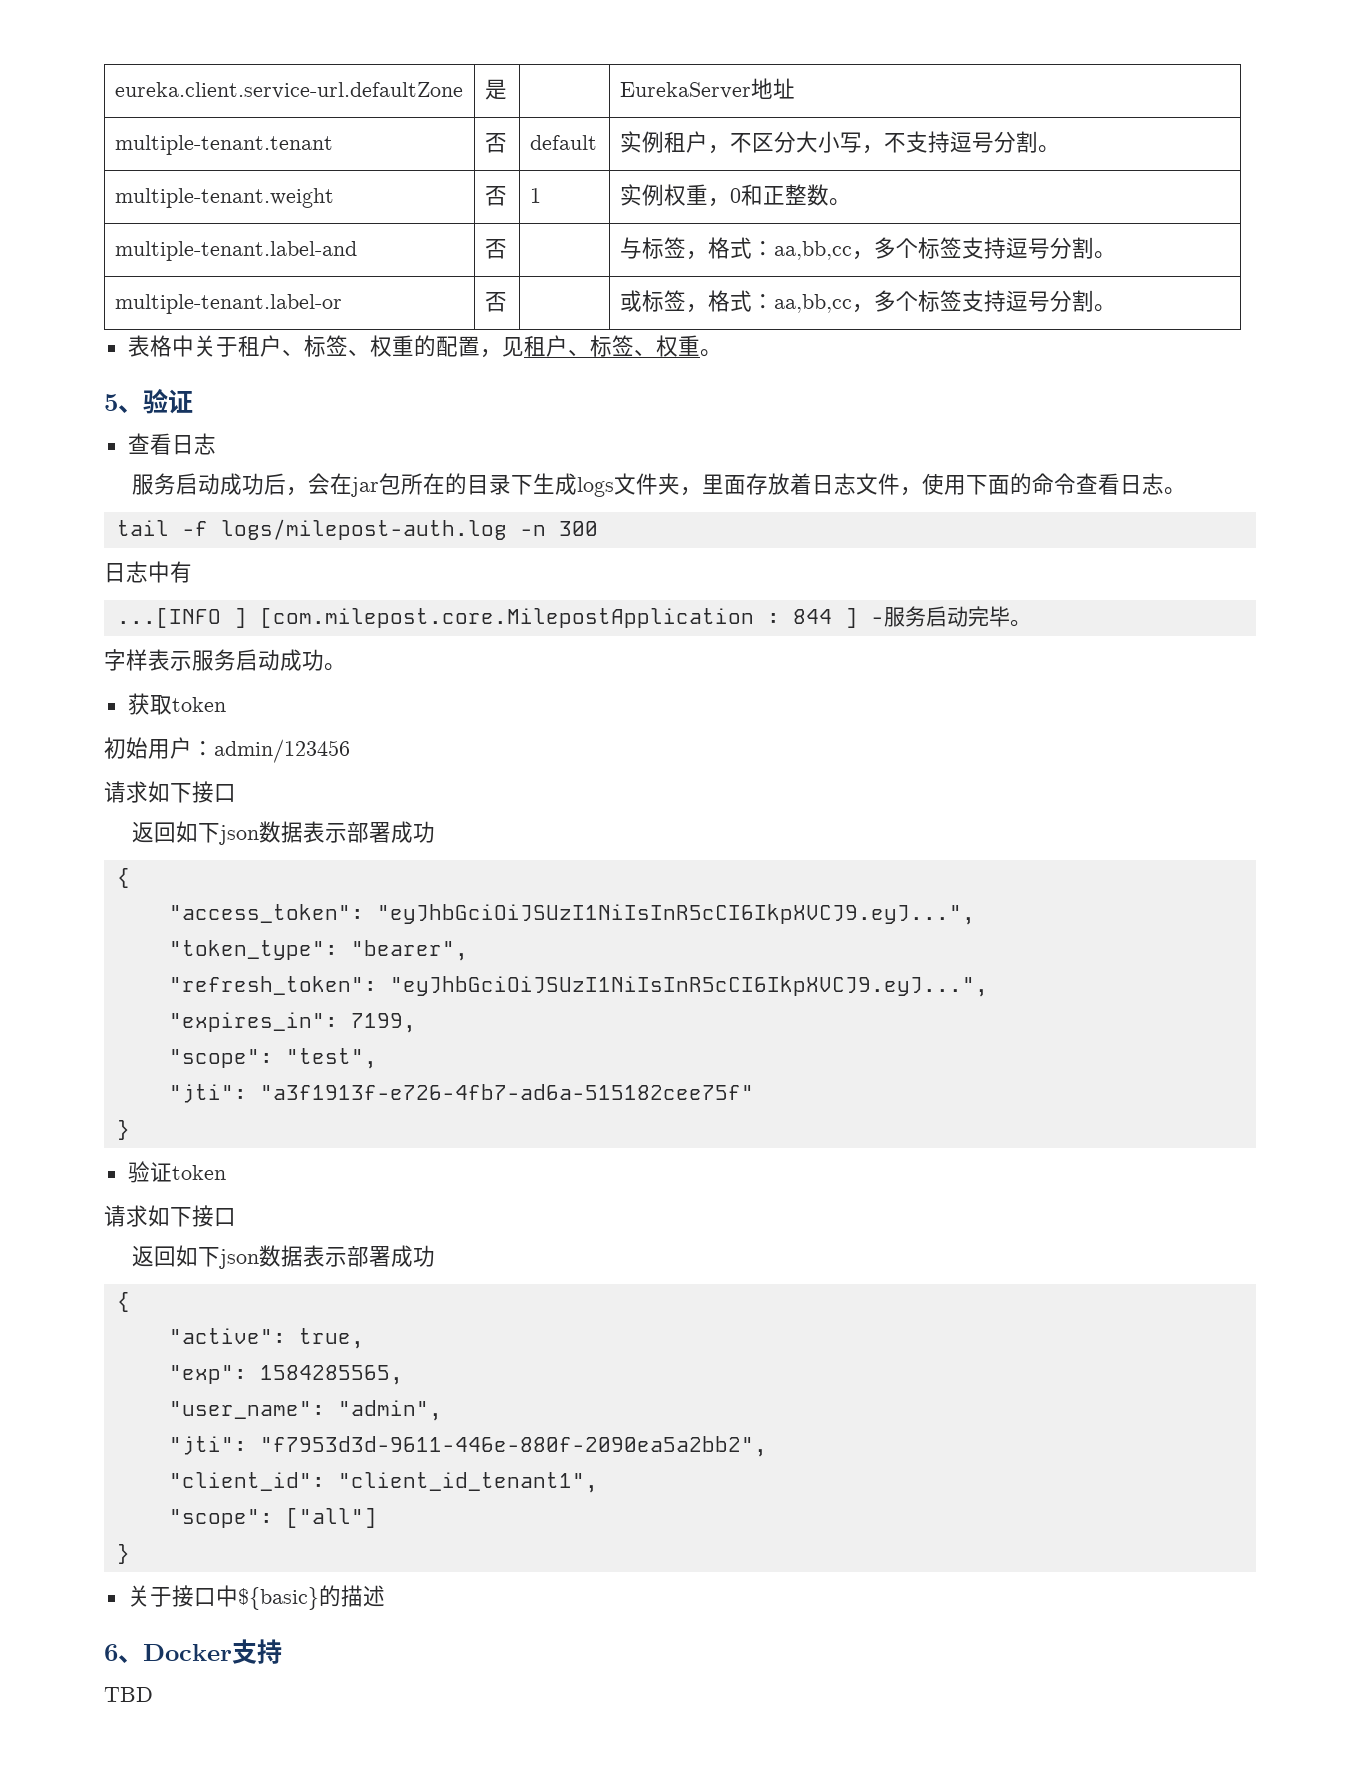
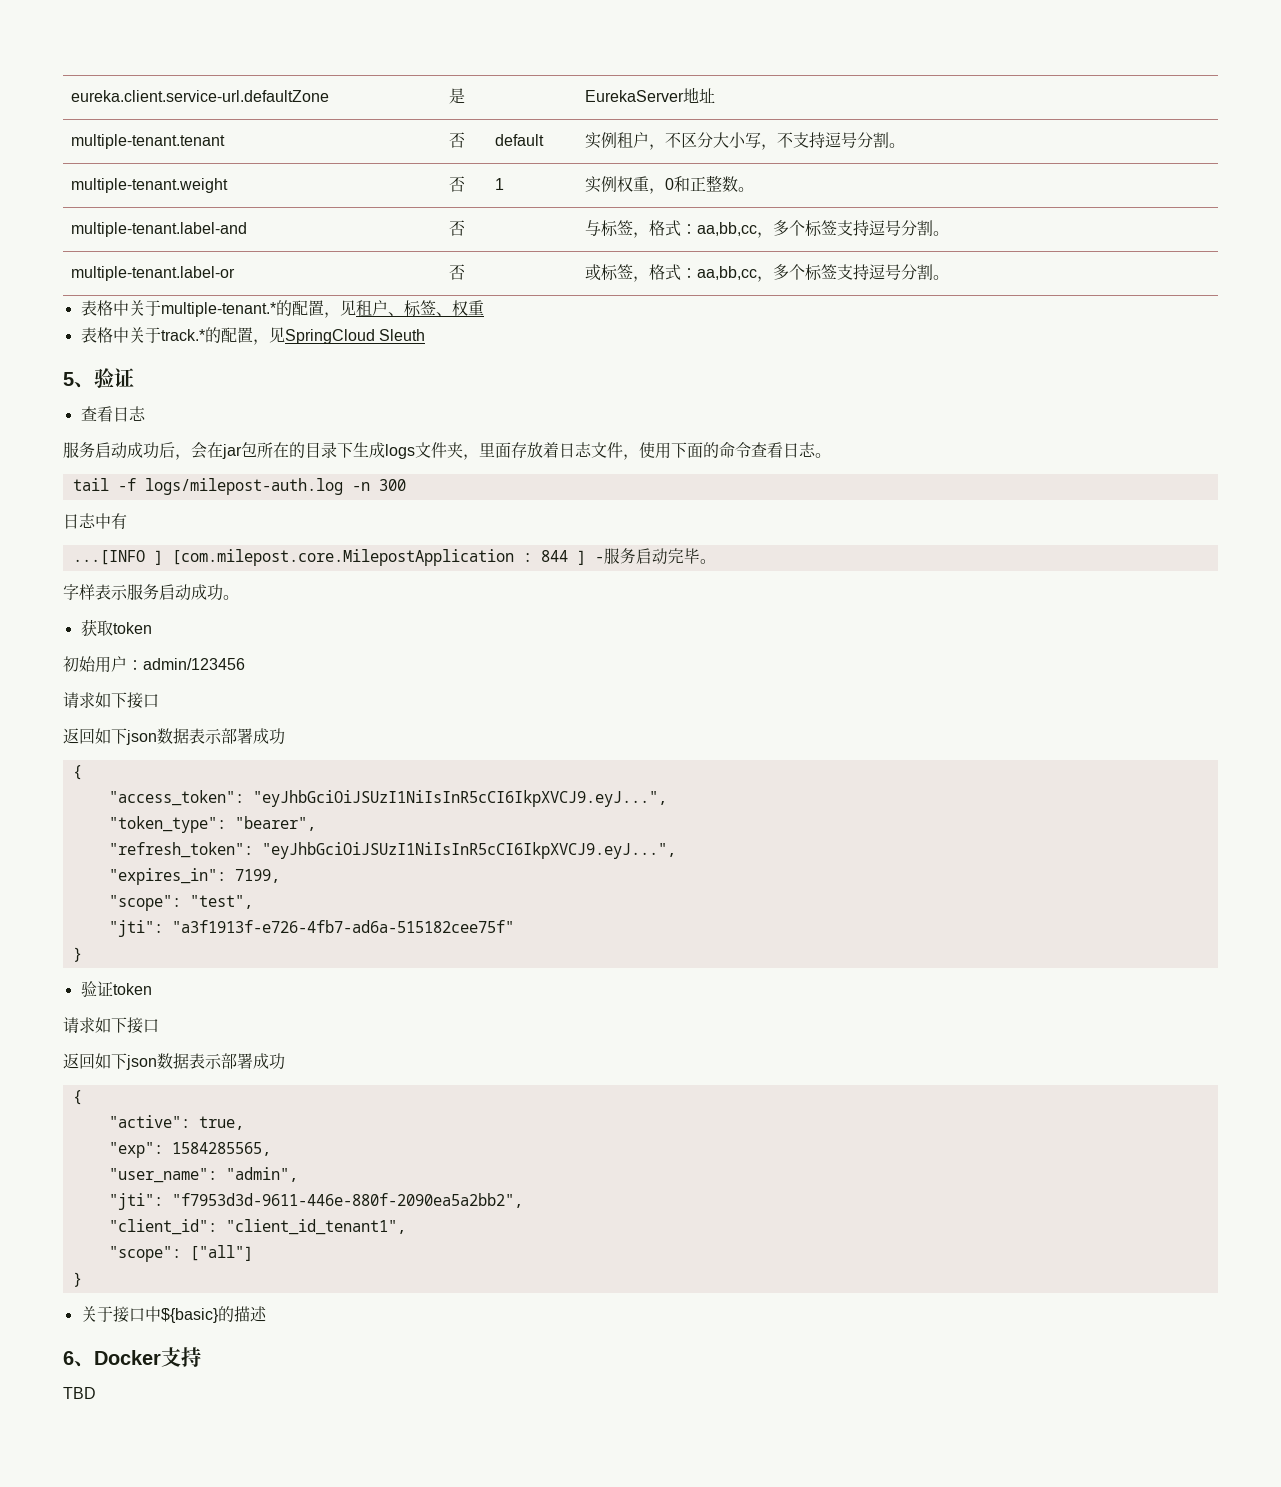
- 表格中关于租户、标签、权重的配置，见租户、标签、权重。
+ 表格中关于multiple-tenant.*的配置，见租户、标签、权重
+ 表格中关于track.*的配置，见SpringCloud Sleuth

